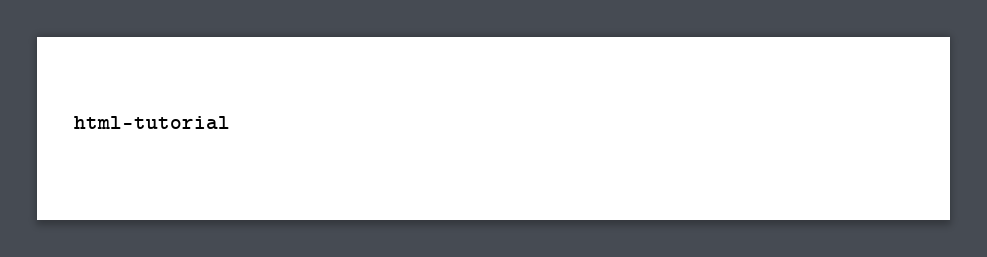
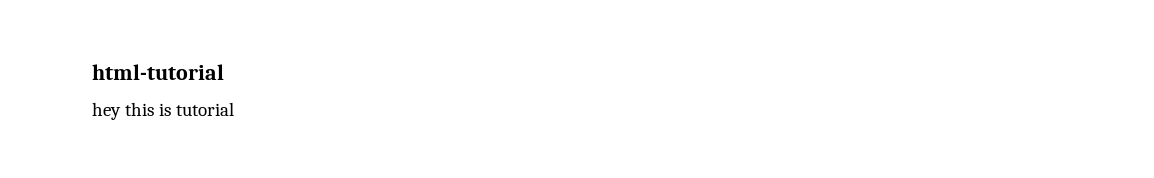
+ hey this is tutorial

